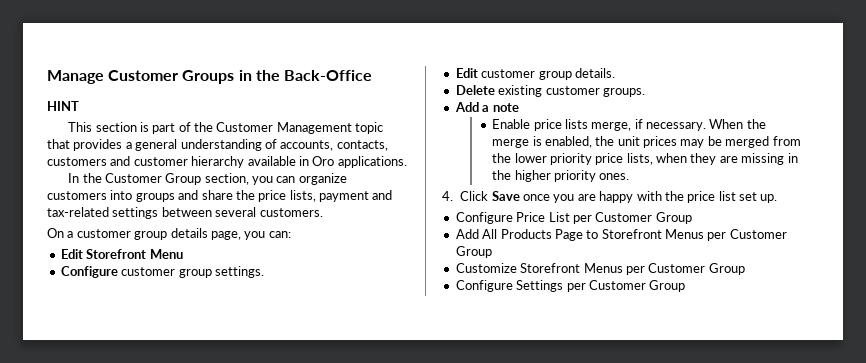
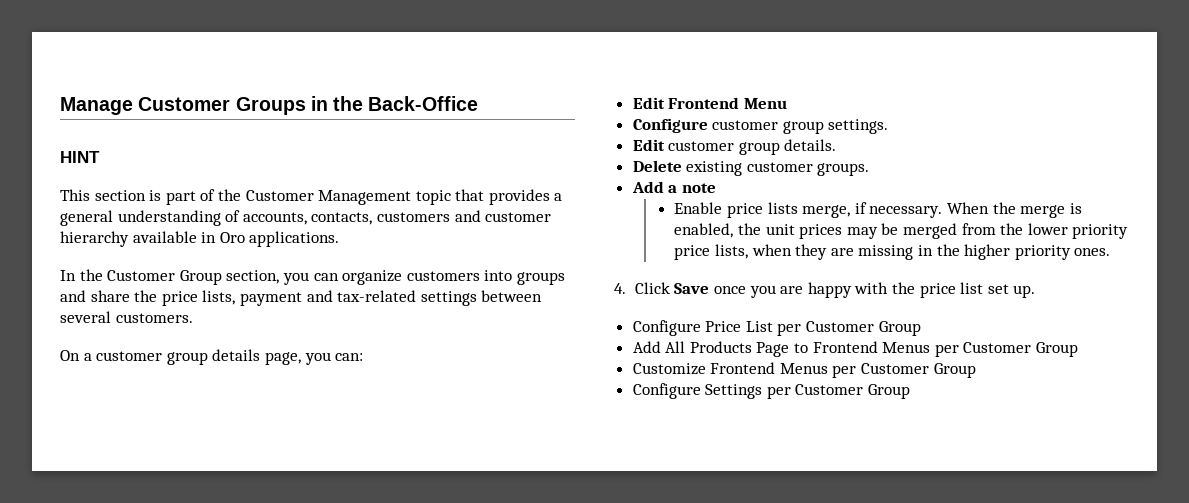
- Edit Storefront Menu
+ Edit Frontend Menu
- Add All Products Page to Storefront Menus per Customer Group
+ Add All Products Page to Frontend Menus per Customer Group
- Customize Storefront Menus per Customer Group
+ Customize Frontend Menus per Customer Group

